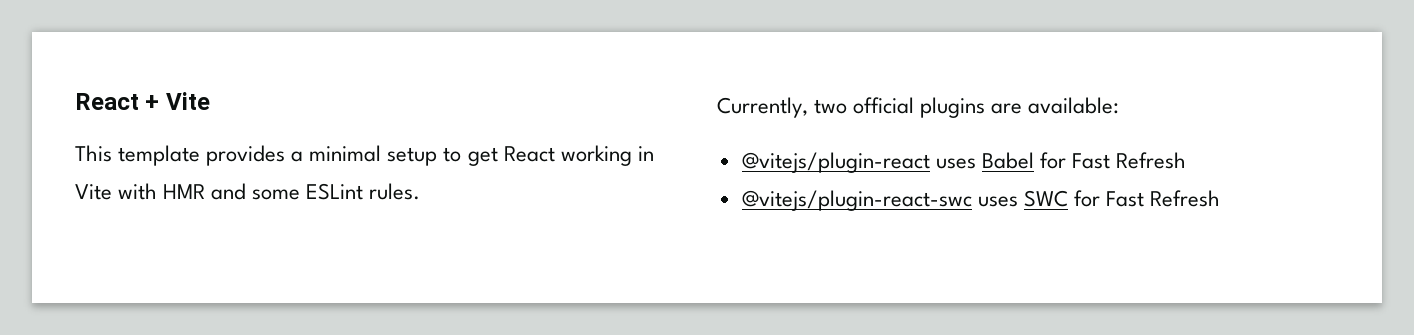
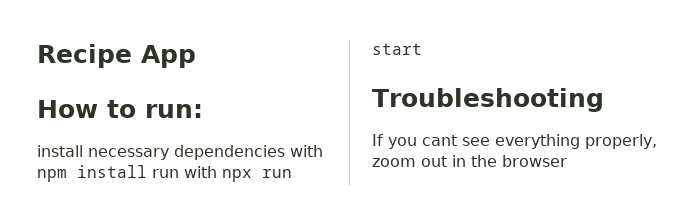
- React + Vite
- This template provides a minimal setup to get React working in Vite with HMR and some ESLint rules.
- Currently, two official plugins are available:
- @vitejs/plugin-react uses Babel for Fast Refresh
- @vitejs/plugin-react-swc uses SWC for Fast Refresh
+ Recipe App
+ How to run:
+ install necessary dependencies with npm install run with npx run start
+ Troubleshooting
+ If you cant see everything properly, zoom out in the browser

